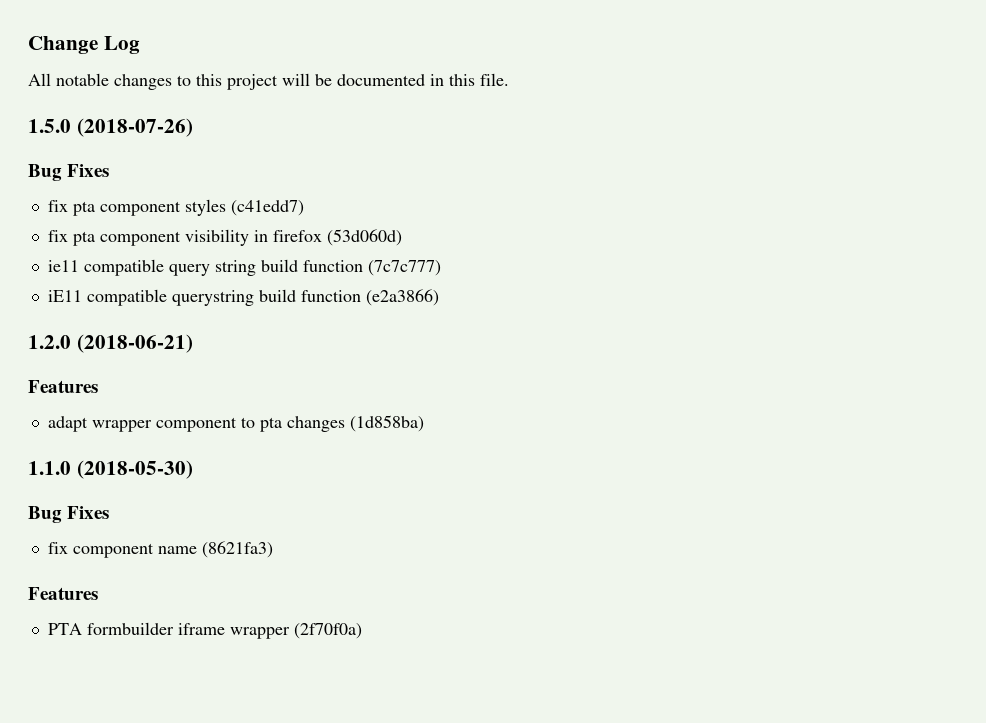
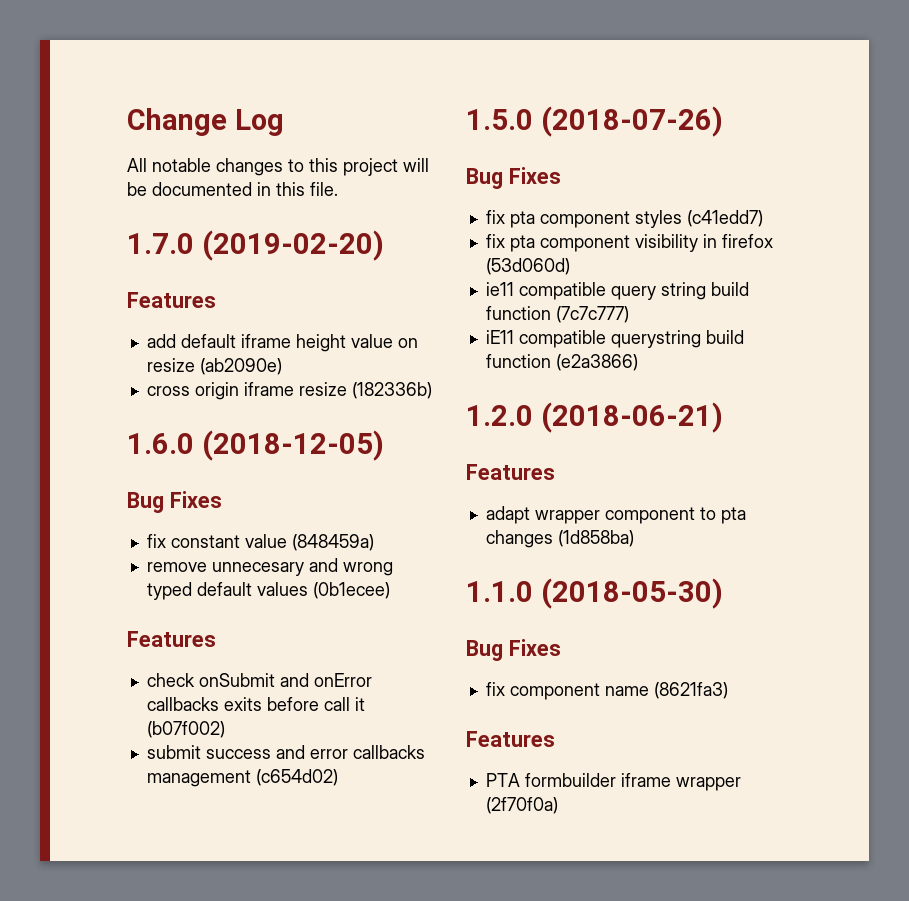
+ 1.7.0 (2019-02-20)
+ Features
+ add default iframe height value on resize (ab2090e)
+ cross origin iframe resize (182336b)
+ 1.6.0 (2018-12-05)
+ Bug Fixes
+ fix constant value (848459a)
+ remove unnecesary and wrong typed default values (0b1ecee)
+ Features
+ check onSubmit and onError callbacks exits before call it (b07f002)
+ submit success and error callbacks management (c654d02)

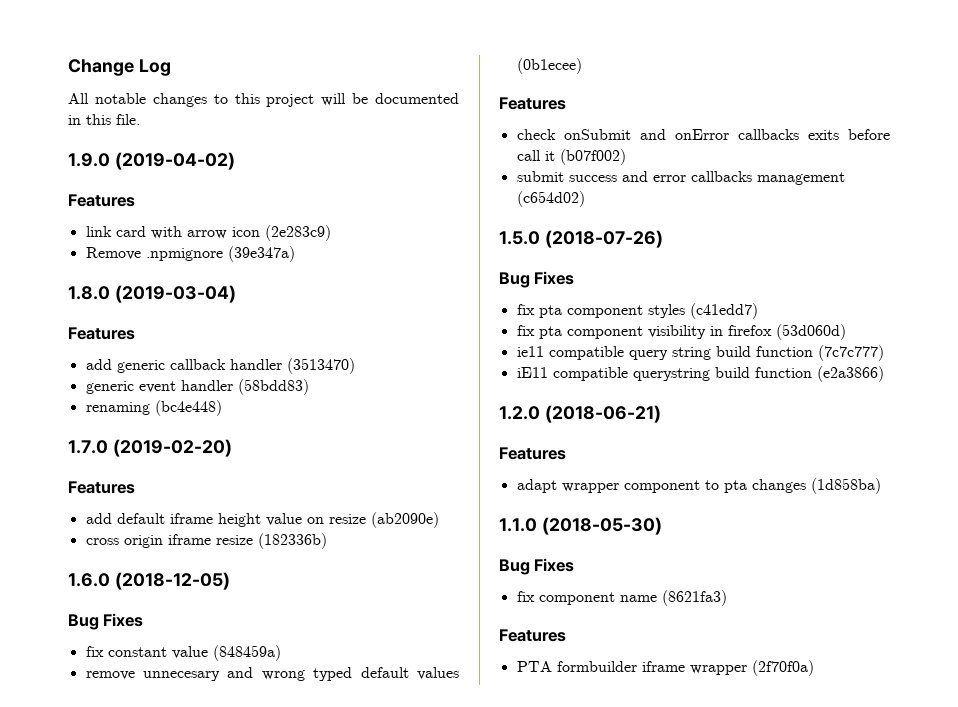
+ 1.9.0 (2019-04-02)
+ Features
+ link card with arrow icon (2e283c9)
+ Remove .npmignore (39e347a)
+ 1.8.0 (2019-03-04)
+ Features
+ add generic callback handler (3513470)
+ generic event handler (58bdd83)
+ renaming (bc4e448)

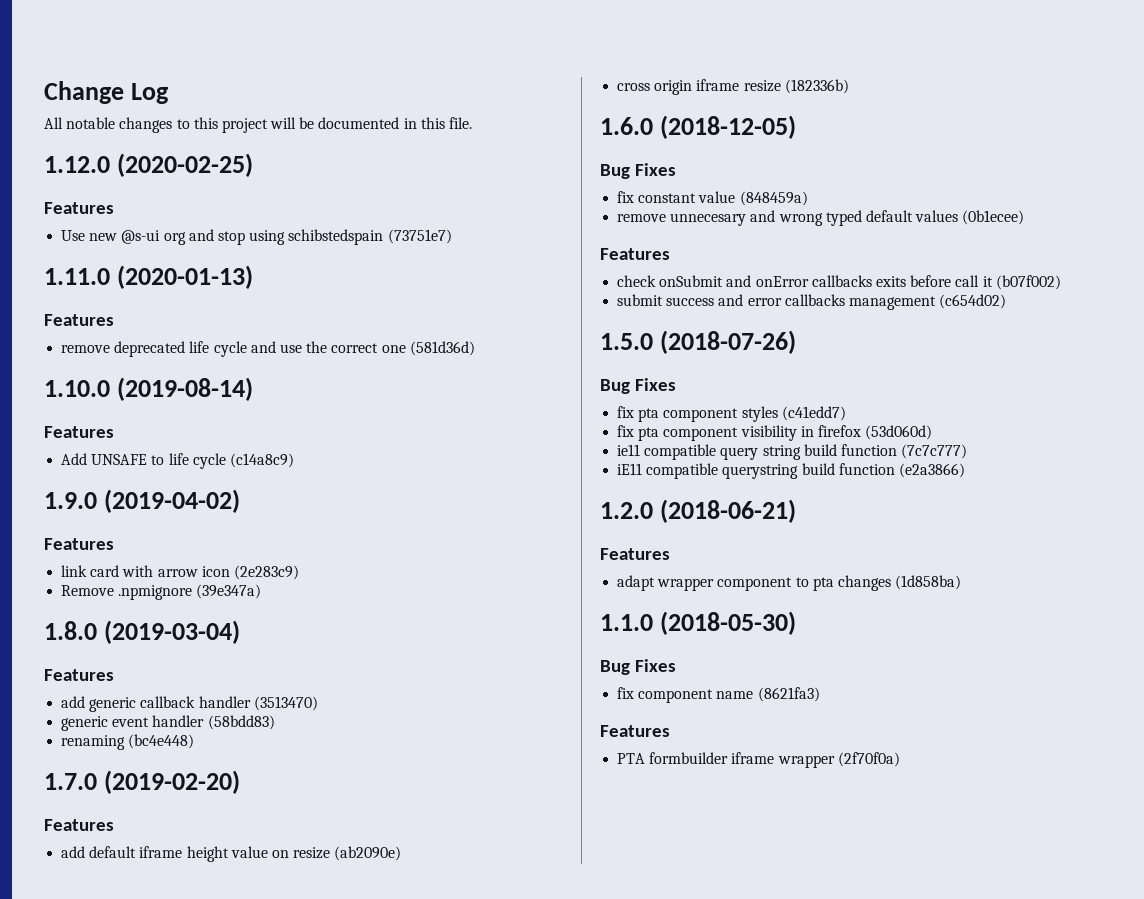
+ 1.12.0 (2020-02-25)
+ Features
+ Use new @s-ui org and stop using schibstedspain (73751e7)
+ 1.11.0 (2020-01-13)
+ Features
+ remove deprecated life cycle and use the correct one (581d36d)
+ 1.10.0 (2019-08-14)
+ Features
+ Add UNSAFE to life cycle (c14a8c9)

